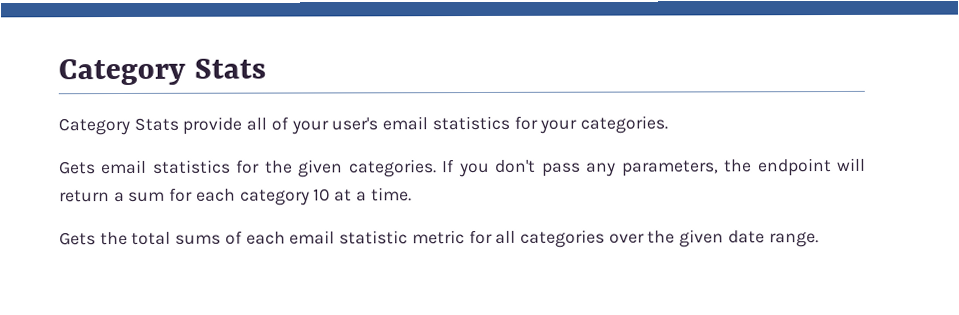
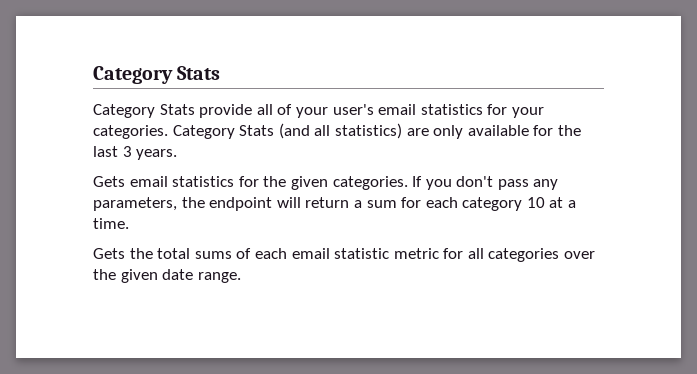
+ Category Stats (and all statistics) are only available for the last 3 years.

